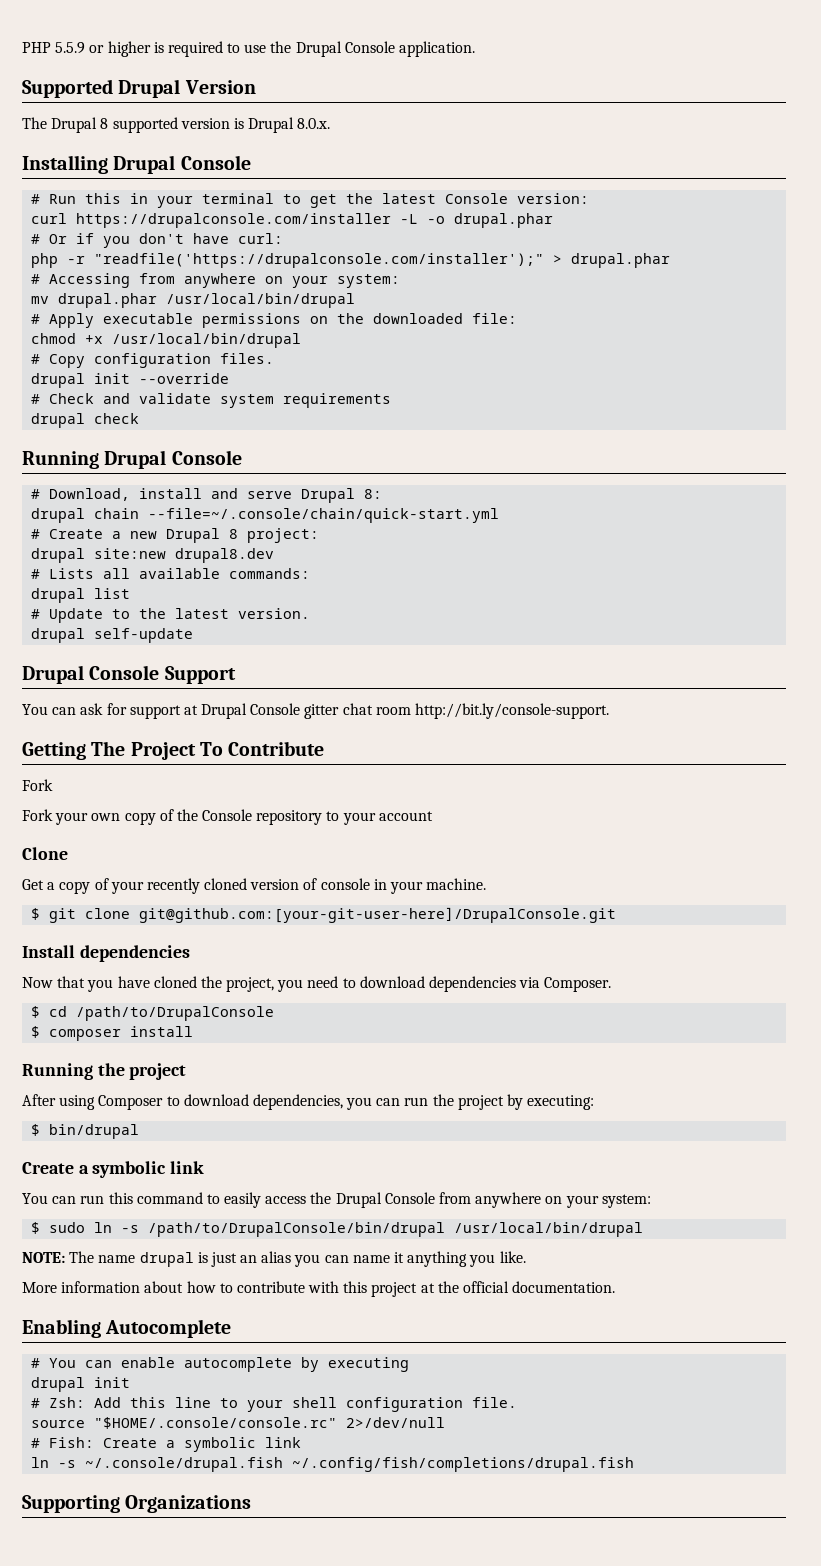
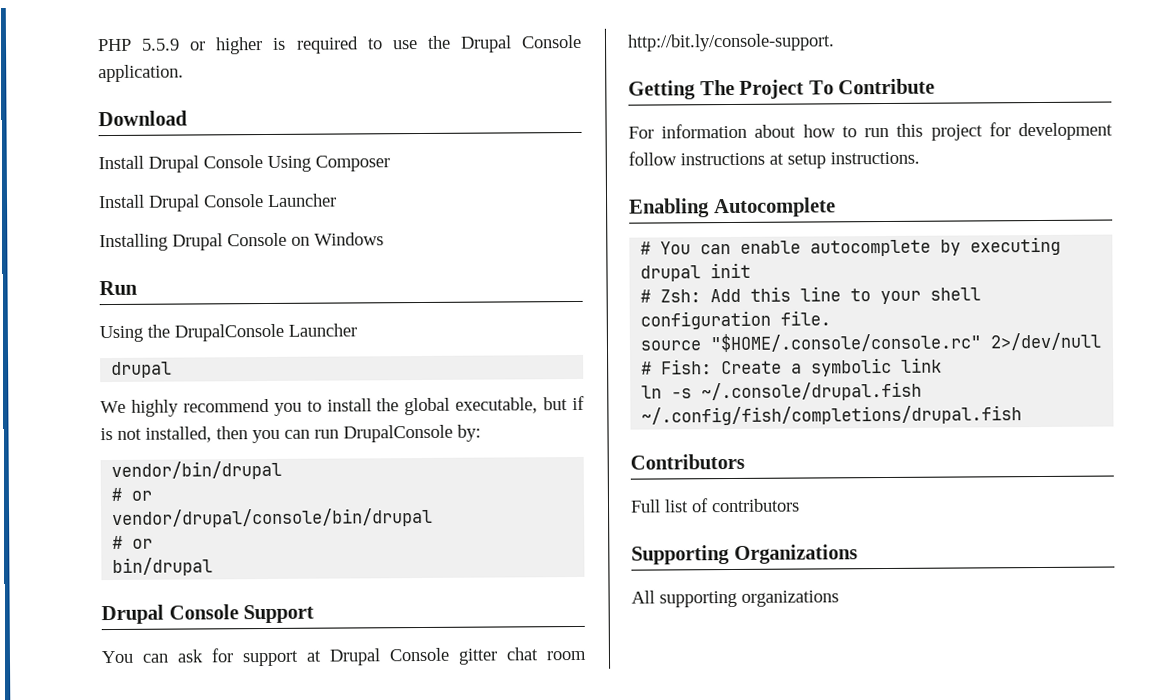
- Supported Drupal Version
- The Drupal 8 supported version is Drupal 8.0.x.
- Installing Drupal Console
- # Run this in your terminal to get the latest Console version:
- curl https://drupalconsole.com/installer -L -o drupal.phar
- # Or if you don't have curl:
- php -r "readfile('https://drupalconsole.com/installer');" > drupal.phar
- # Accessing from anywhere on your system:
- mv drupal.phar /usr/local/bin/drupal
- # Apply executable permissions on the downloaded file:
- chmod +x /usr/local/bin/drupal
- # Copy configuration files.
- drupal init --override
- # Check and validate system requirements
- drupal check
- Running Drupal Console
- # Download, install and serve Drupal 8:
- drupal chain --file=~/.console/chain/quick-start.yml
- # Create a new Drupal 8 project:
- drupal site:new drupal8.dev
- # Lists all available commands:
- drupal list
- # Update to the latest version.
- drupal self-update
+ Download
+ Install Drupal Console Using Composer
+ Install Drupal Console Launcher
+ Installing Drupal Console on Windows
+ Run
+ Using the DrupalConsole Launcher
+ drupal
+ We highly recommend you to install the global executable, but if is not installed, then you can run DrupalConsole by:
+ vendor/bin/drupal
+ # or
+ vendor/drupal/console/bin/drupal
+ # or
+ bin/drupal
  Getting The Project To Contribute
- Fork
- Fork your own copy of the Console repository to your account
- Clone
- Get a copy of your recently cloned version of console in your machine.
- $ git clone git@github.com:[your-git-user-here]/DrupalConsole.git
- Install dependencies
- Now that you have cloned the project, you need to download dependencies via Composer.
- $ cd /path/to/DrupalConsole
- $ composer install
- Running the project
- After using Composer to download dependencies, you can run the project by executing:
- $ bin/drupal
- Create a symbolic link
- You can run this command to easily access the Drupal Console from anywhere on your system:
- $ sudo ln -s /path/to/DrupalConsole/bin/drupal /usr/local/bin/drupal
- NOTE: The name drupal is just an alias you can name it anything you like.
- More information about how to contribute with this project at the official documentation.
+ For information about how to run this project for development follow instructions at setup instructions.
+ Contributors
+ Full list of contributors
+ All supporting organizations

